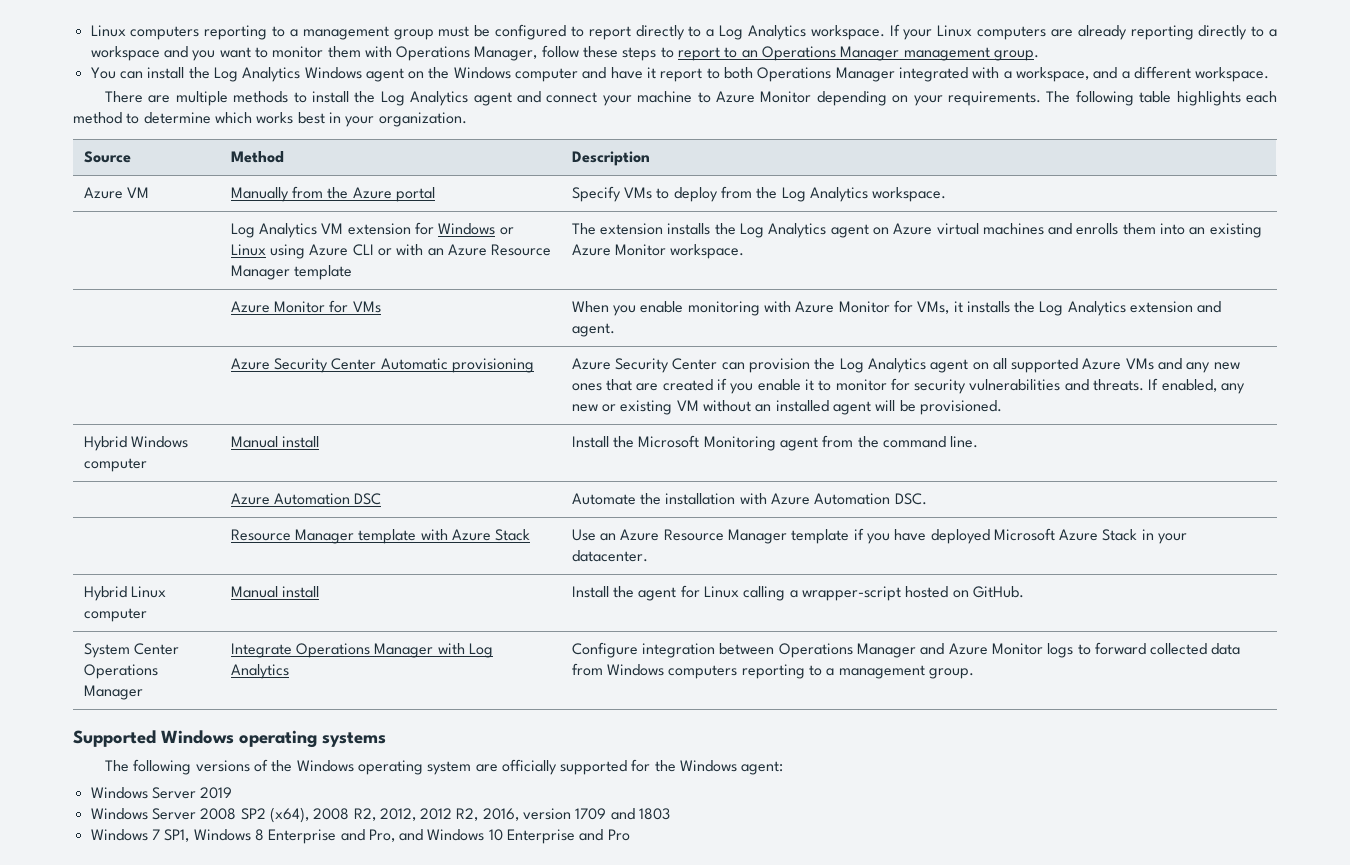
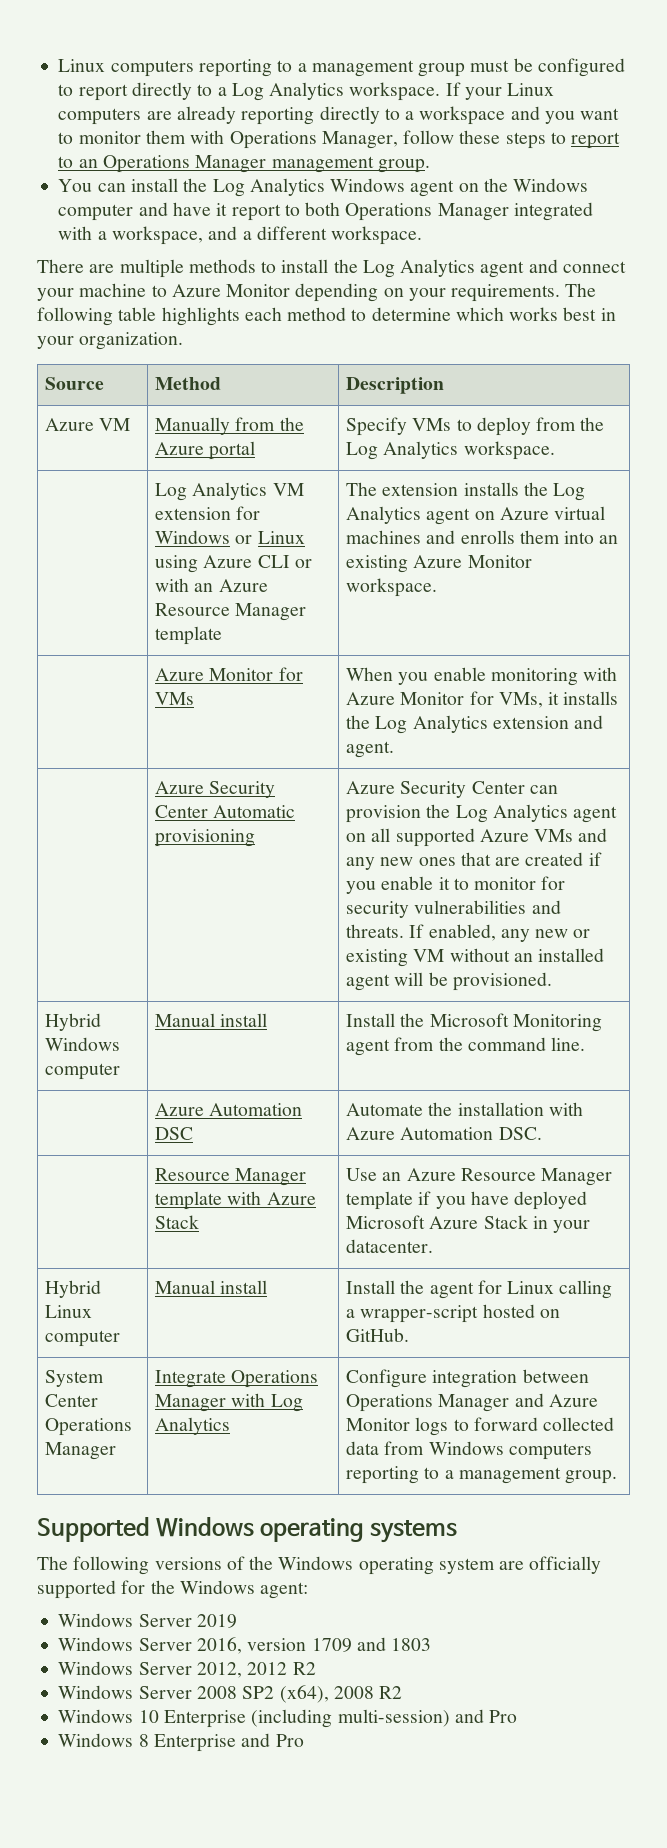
- Windows Server 2008 SP2 (x64), 2008 R2, 2012, 2012 R2, 2016, version 1709 and 1803
+ Windows Server 2016, version 1709 and 1803
- Windows 7 SP1, Windows 8 Enterprise and Pro, and Windows 10 Enterprise and Pro
+ Windows Server 2012, 2012 R2
+ Windows Server 2008 SP2 (x64), 2008 R2
+ Windows 10 Enterprise (including multi-session) and Pro
+ Windows 8 Enterprise and Pro

